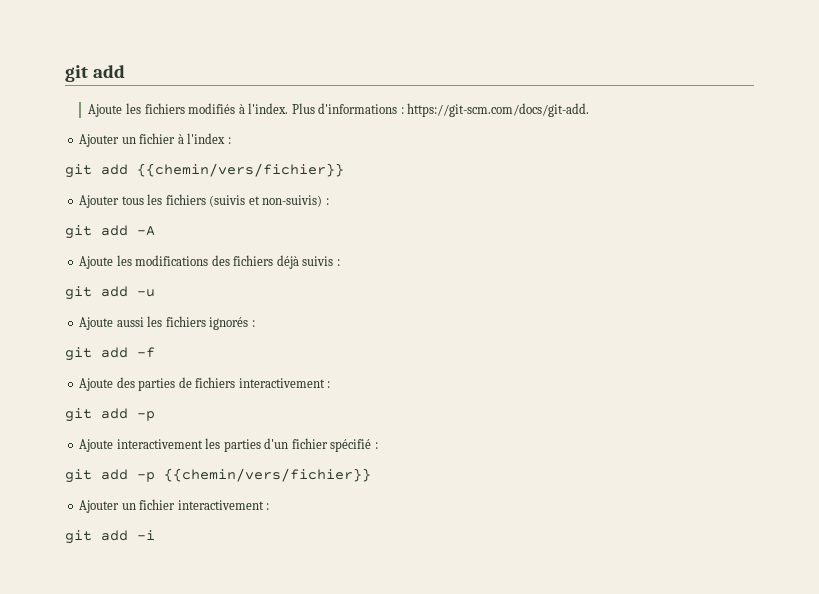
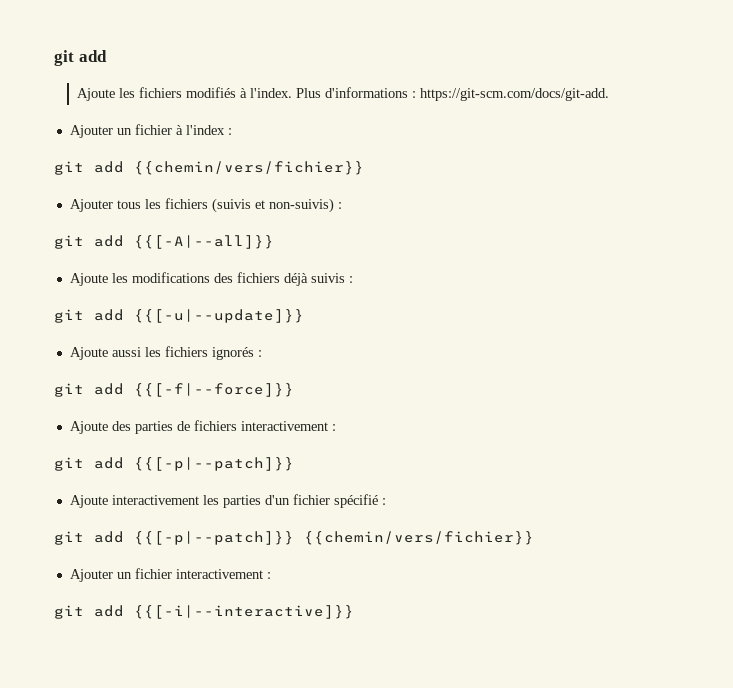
- git add -A
+ git add {{[-A|--all]}}
- git add -u
+ git add {{[-u|--update]}}
- git add -f
+ git add {{[-f|--force]}}
  Ajoute des parties de fichiers interactivement :
- git add -p
+ git add {{[-p|--patch]}}
- git add -p {{chemin/vers/fichier}}
+ git add {{[-p|--patch]}} {{chemin/vers/fichier}}
- git add -i
+ git add {{[-i|--interactive]}}

